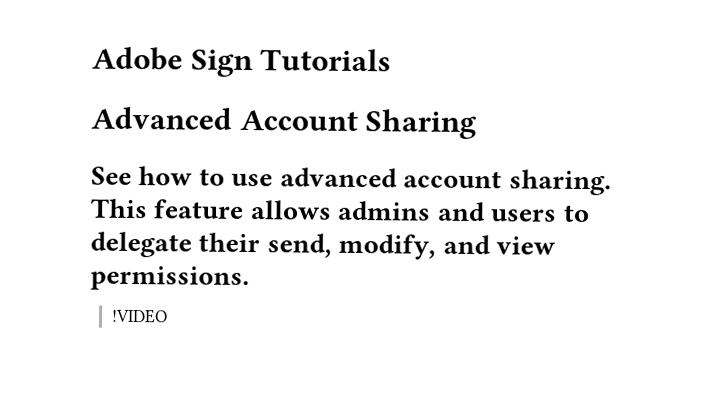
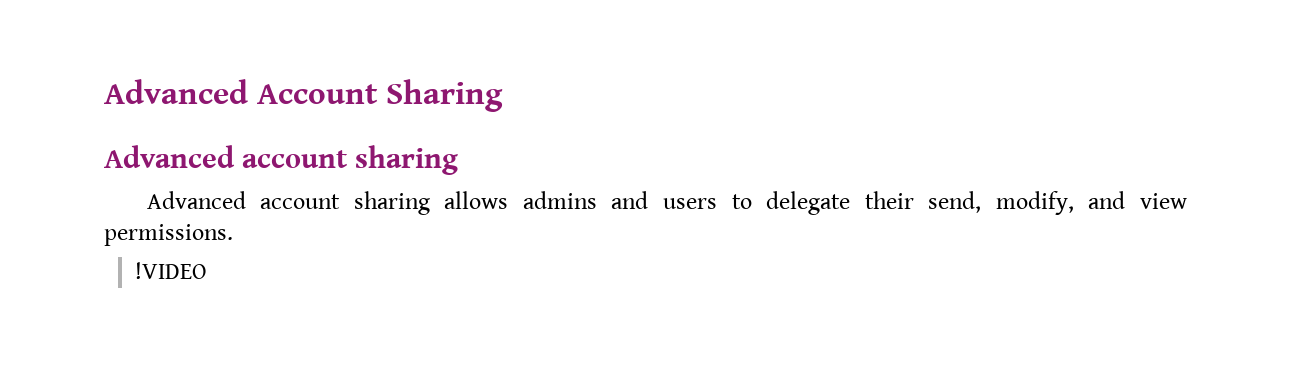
- Adobe Sign Tutorials
  Advanced Account Sharing
- See how to use advanced account sharing. This feature allows admins and users to delegate their send, modify, and view permissions.
+ Advanced account sharing
+ Advanced account sharing allows admins and users to delegate their send, modify, and view permissions.

